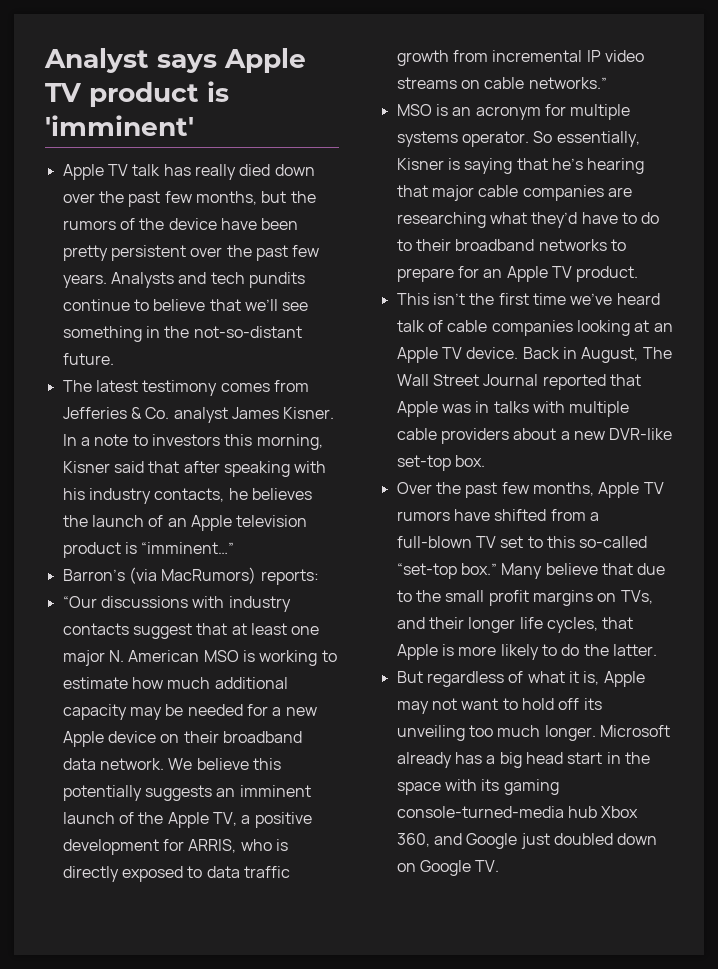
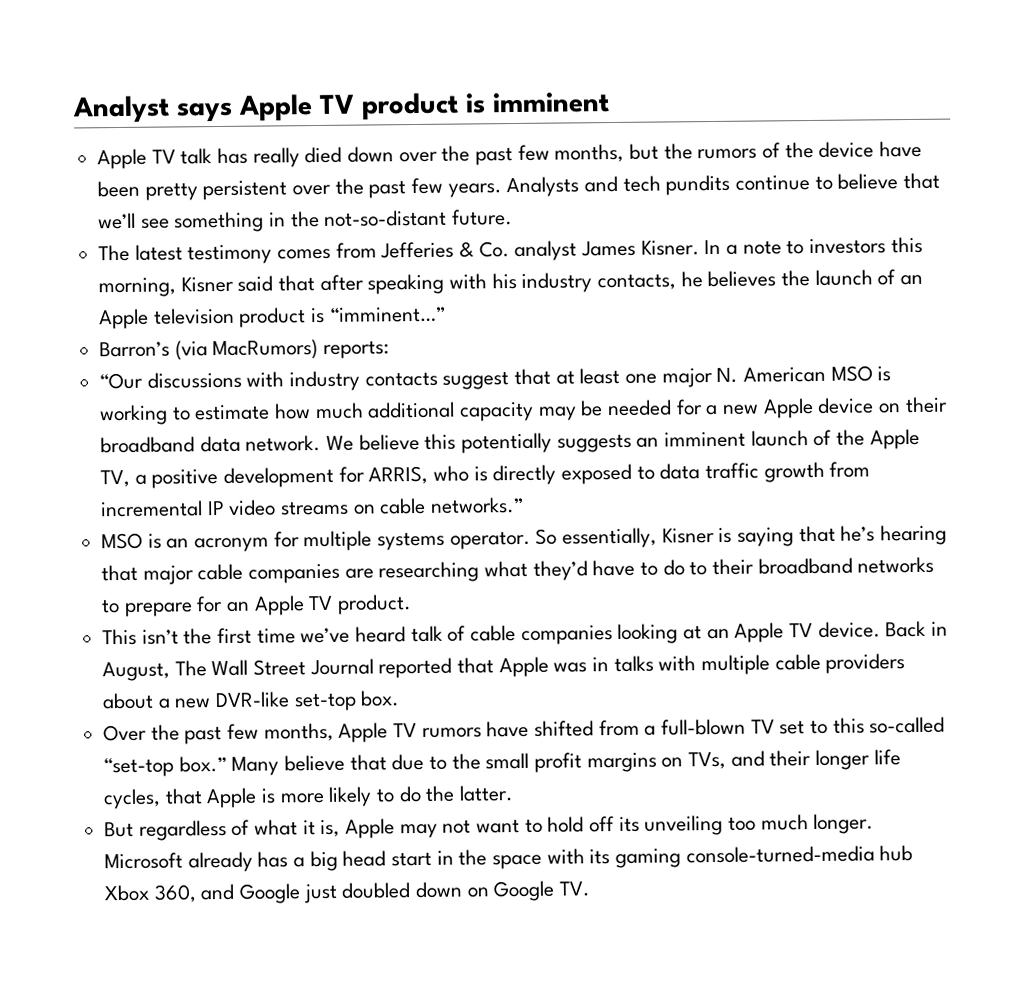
- Analyst says Apple TV product is 'imminent'
+ Analyst says Apple TV product is imminent

